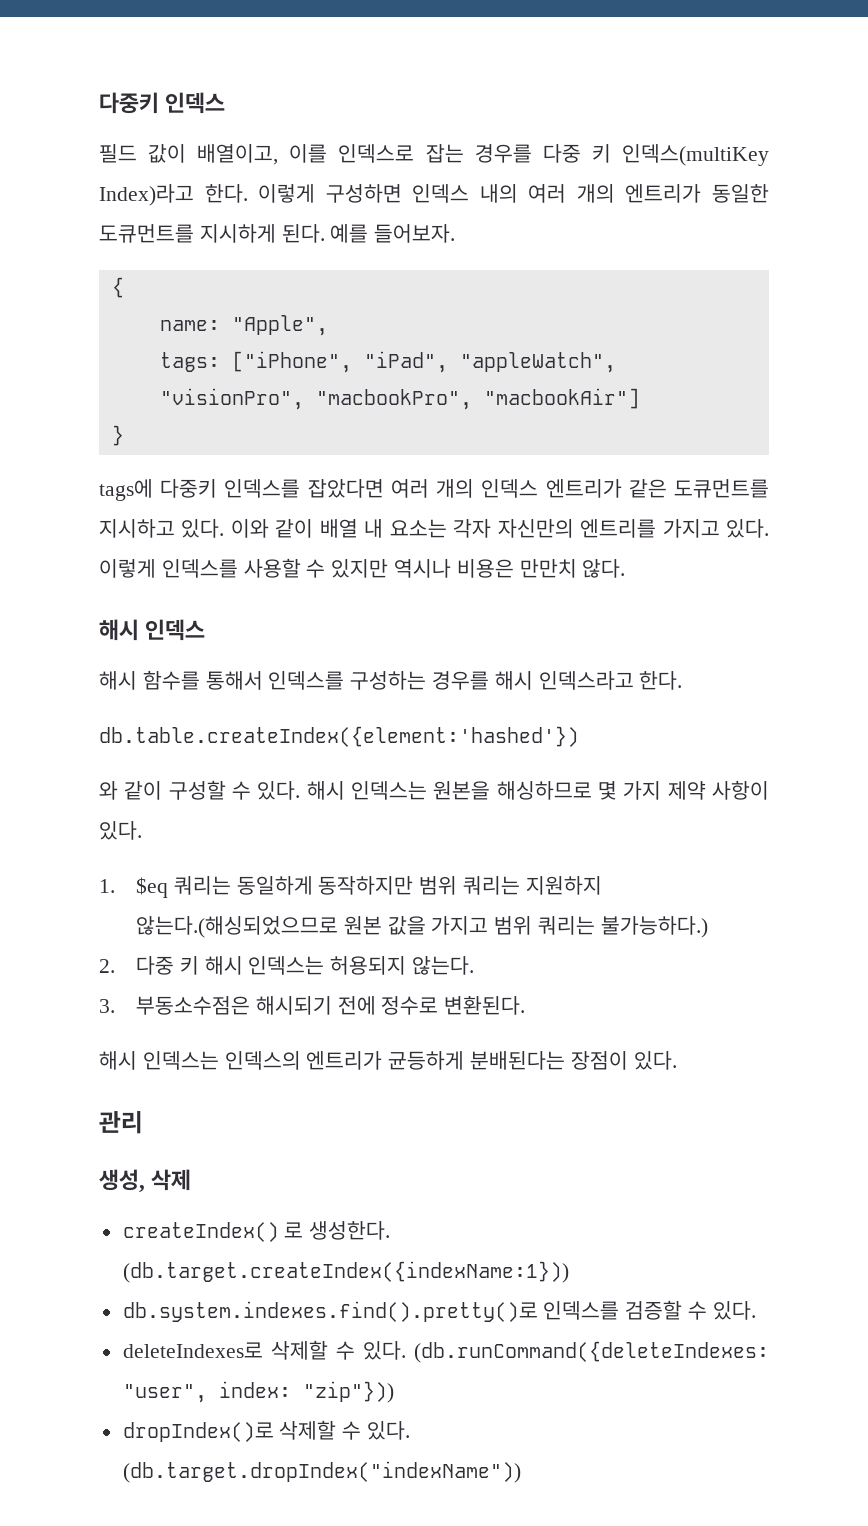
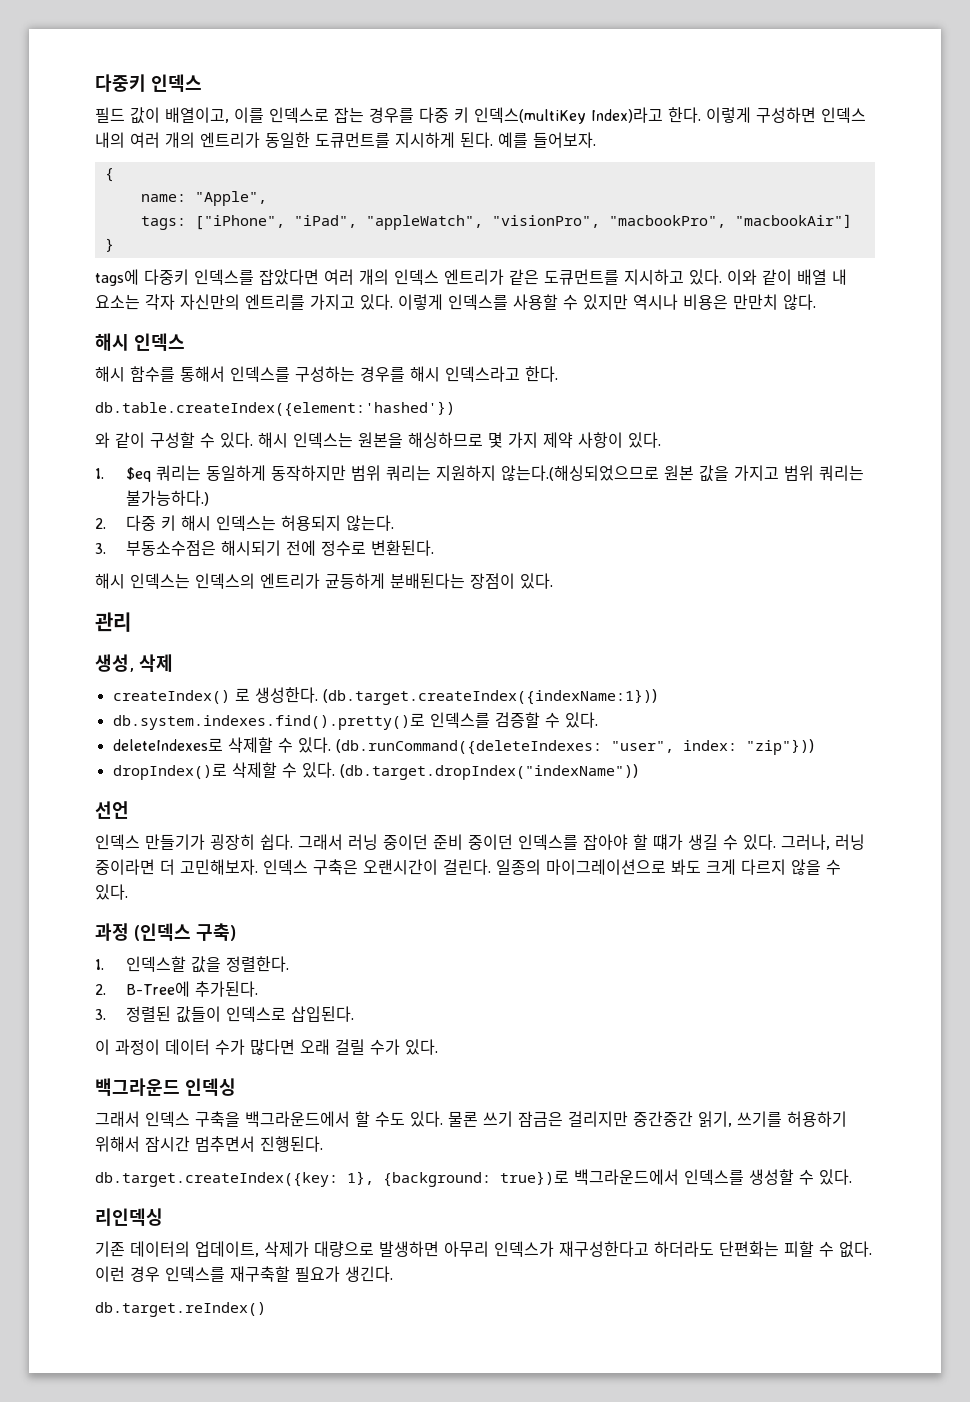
+ 선언
+ 인덱스 만들기가 굉장히 쉽다. 그래서 러닝 중이던 준비 중이던 인덱스를 잡아야 할 떄가 생길 수 있다. 그러나, 러닝 중이라면 더 고민해보자. 인덱스 구축은 오랜시간이 걸린다. 일종의 마이그레이션으로 봐도 크게 다르지 않을 수 있다.
+ 과정 (인덱스 구축)
+ 1. 인덱스할 값을 정렬한다.
+ 2. B-Tree에 추가된다.
+ 3. 정렬된 값들이 인덱스로 삽입된다.
+ 이 과정이 데이터 수가 많다면 오래 걸릴 수가 있다.
+ 백그라운드 인덱싱
+ 그래서 인덱스 구축을 백그라운드에서 할 수도 있다. 물론 쓰기 잠금은 걸리지만 중간중간 읽기, 쓰기를 허용하기 위해서 잠시간 멈추면서 진행된다.
+ db.target.createIndex({key: 1}, {background: true})로 백그라운드에서 인덱스를 생성할 수 있다.
+ 리인덱싱
+ 기존 데이터의 업데이트, 삭제가 대량으로 발생하면 아무리 인덱스가 재구성한다고 하더라도 단편화는 피할 수 없다. 이런 경우 인덱스를 재구축할 필요가 생긴다.
+ db.target.reIndex()

